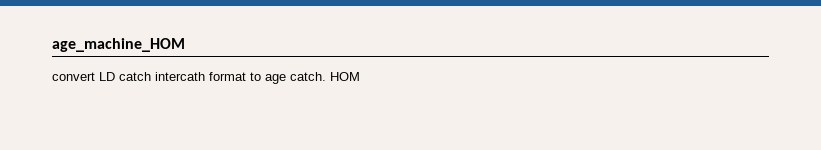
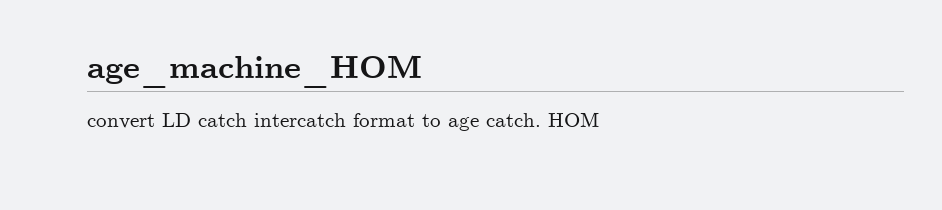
- convert LD catch intercath format to age catch.
+ convert LD catch intercatch format to age catch.

